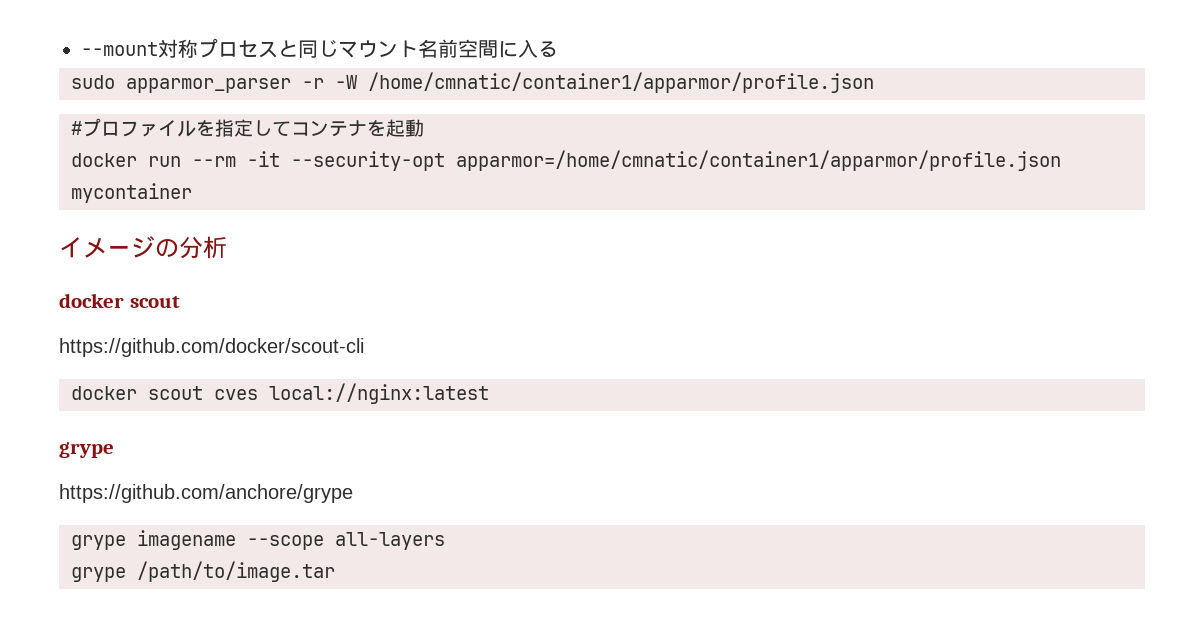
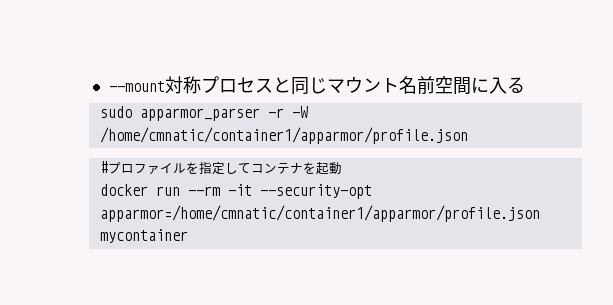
- イメージの分析
- docker scout
- https://github.com/docker/scout-cli
- docker scout cves local://nginx:latest
- grype
- https://github.com/anchore/grype
- grype imagename --scope all-layers
- grype /path/to/image.tar

